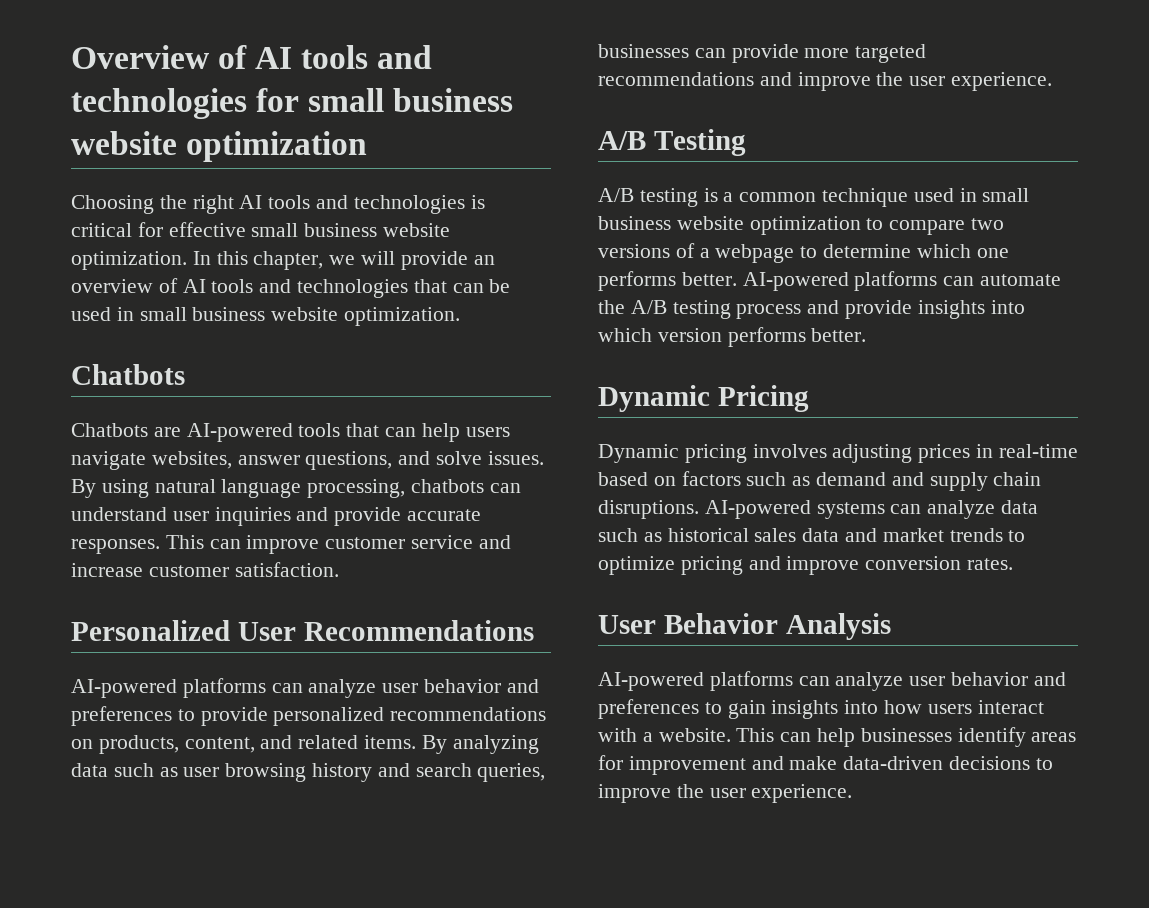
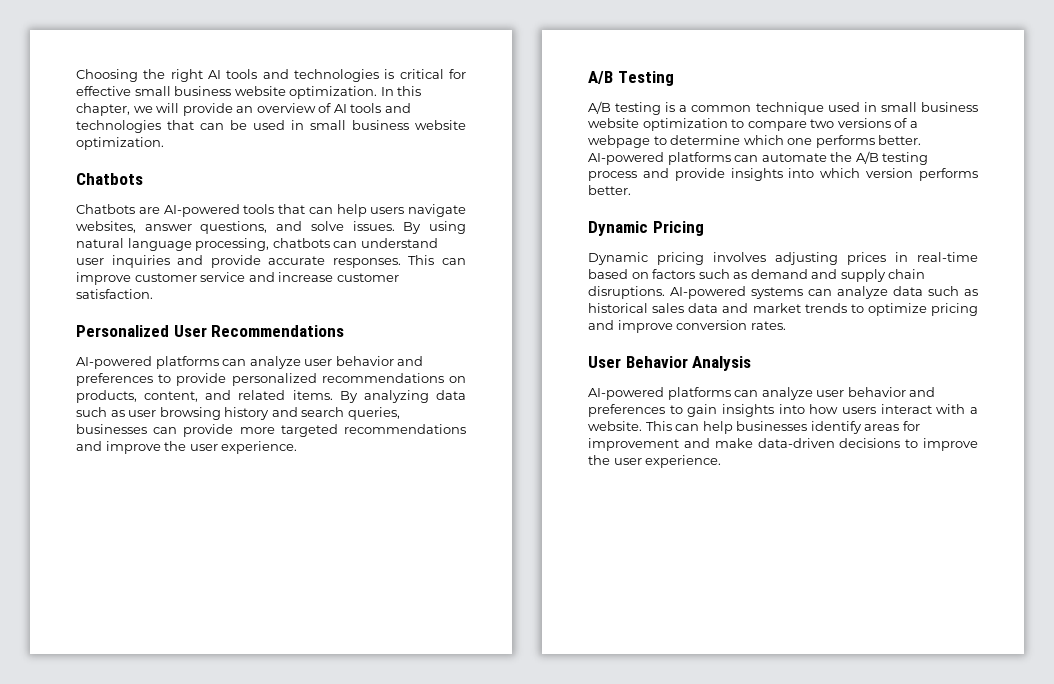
- Overview of AI tools and technologies for small business website optimization

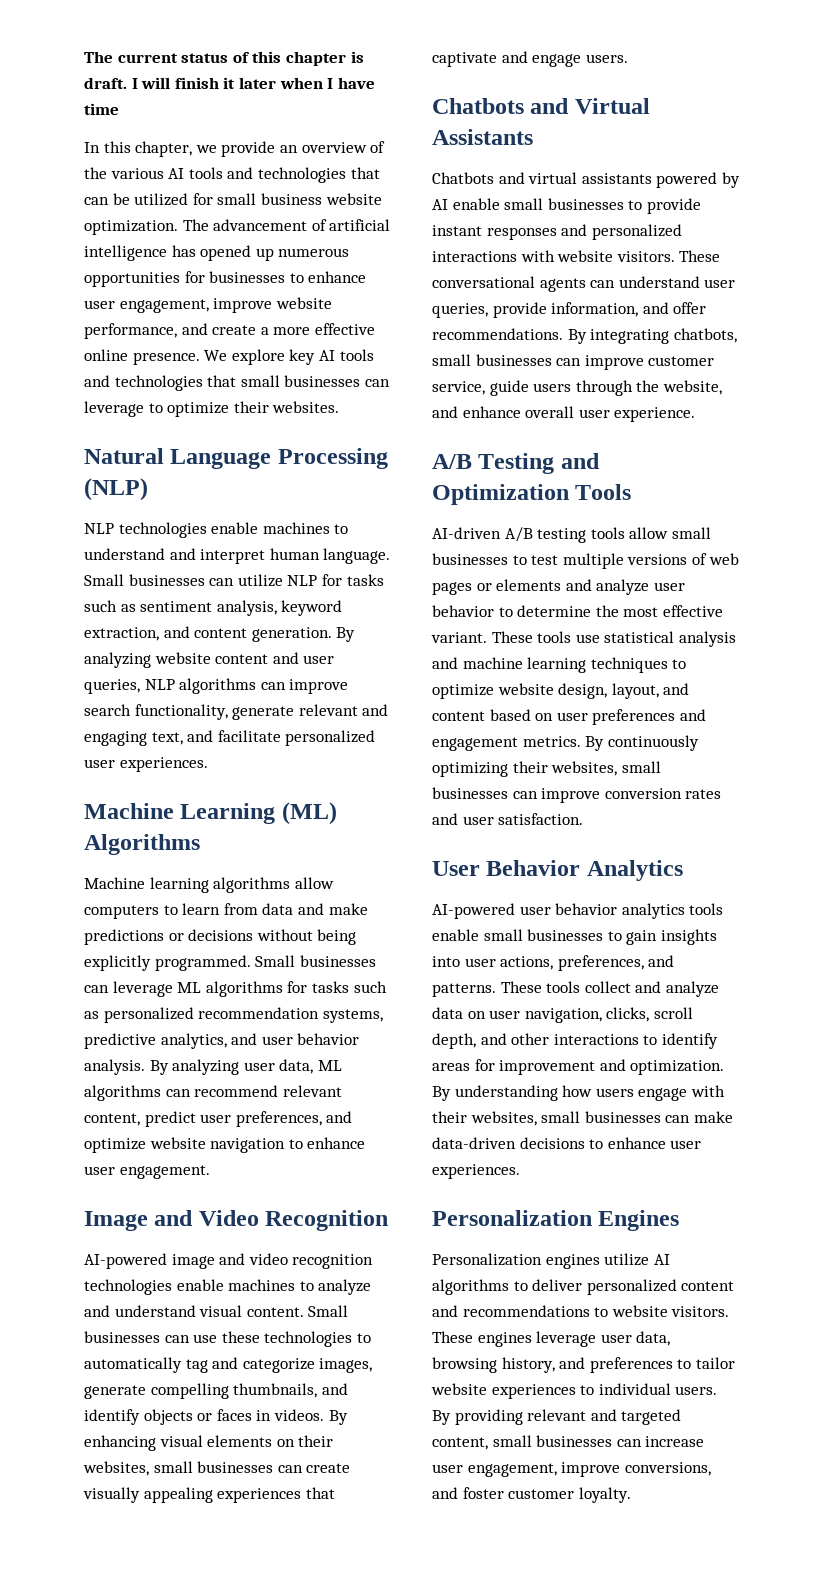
- Choosing the right AI tools and technologies is critical for effective small business website optimization. In this chapter, we will provide an overview of AI tools and technologies that can be used in small business website optimization.
- Chatbots
- Chatbots are AI-powered tools that can help users navigate websites, answer questions, and solve issues. By using natural language processing, chatbots can understand user inquiries and provide accurate responses. This can improve customer service and increase customer satisfaction.
- Personalized User Recommendations
- AI-powered platforms can analyze user behavior and preferences to provide personalized recommendations on products, content, and related items. By analyzing data such as user browsing history and search queries, businesses can provide more targeted recommendations and improve the user experience.
- A/B Testing
- A/B testing is a common technique used in small business website optimization to compare two versions of a webpage to determine which one performs better. AI-powered platforms can automate the A/B testing process and provide insights into which version performs better.
- Dynamic Pricing
- Dynamic pricing involves adjusting prices in real-time based on factors such as demand and supply chain disruptions. AI-powered systems can analyze data such as historical sales data and market trends to optimize pricing and improve conversion rates.
+ The current status of this chapter is draft. I will finish it later when I have time
+ In this chapter, we provide an overview of the various AI tools and technologies that can be utilized for small business website optimization. The advancement of artificial intelligence has opened up numerous opportunities for businesses to enhance user engagement, improve website performance, and create a more effective online presence. We explore key AI tools and technologies that small businesses can leverage to optimize their websites.
+ Natural Language Processing (NLP)
+ NLP technologies enable machines to understand and interpret human language. Small businesses can utilize NLP for tasks such as sentiment analysis, keyword extraction, and content generation. By analyzing website content and user queries, NLP algorithms can improve search functionality, generate relevant and engaging text, and facilitate personalized user experiences.
+ Machine Learning (ML) Algorithms
+ Machine learning algorithms allow computers to learn from data and make predictions or decisions without being explicitly programmed. Small businesses can leverage ML algorithms for tasks such as personalized recommendation systems, predictive analytics, and user behavior analysis. By analyzing user data, ML algorithms can recommend relevant content, predict user preferences, and optimize website navigation to enhance user engagement.
+ Image and Video Recognition
+ AI-powered image and video recognition technologies enable machines to analyze and understand visual content. Small businesses can use these technologies to automatically tag and categorize images, generate compelling thumbnails, and identify objects or faces in videos. By enhancing visual elements on their websites, small businesses can create visually appealing experiences that captivate and engage users.
+ Chatbots and Virtual Assistants
+ Chatbots and virtual assistants powered by AI enable small businesses to provide instant responses and personalized interactions with website visitors. These conversational agents can understand user queries, provide information, and offer recommendations. By integrating chatbots, small businesses can improve customer service, guide users through the website, and enhance overall user experience.
+ A/B Testing and Optimization Tools
+ AI-driven A/B testing tools allow small businesses to test multiple versions of web pages or elements and analyze user behavior to determine the most effective variant. These tools use statistical analysis and machine learning techniques to optimize website design, layout, and content based on user preferences and engagement metrics. By continuously optimizing their websites, small businesses can improve conversion rates and user satisfaction.
- User Behavior Analysis
- AI-powered platforms can analyze user behavior and preferences to gain insights into how users interact with a website. This can help businesses identify areas for improvement and make data-driven decisions to improve the user experience.
+ User Behavior Analytics
+ AI-powered user behavior analytics tools enable small businesses to gain insights into user actions, preferences, and patterns. These tools collect and analyze data on user navigation, clicks, scroll depth, and other interactions to identify areas for improvement and optimization. By understanding how users engage with their websites, small businesses can make data-driven decisions to enhance user experiences.
+ Personalization Engines
+ Personalization engines utilize AI algorithms to deliver personalized content and recommendations to website visitors. These engines leverage user data, browsing history, and preferences to tailor website experiences to individual users. By providing relevant and targeted content, small businesses can increase user engagement, improve conversions, and foster customer loyalty.

